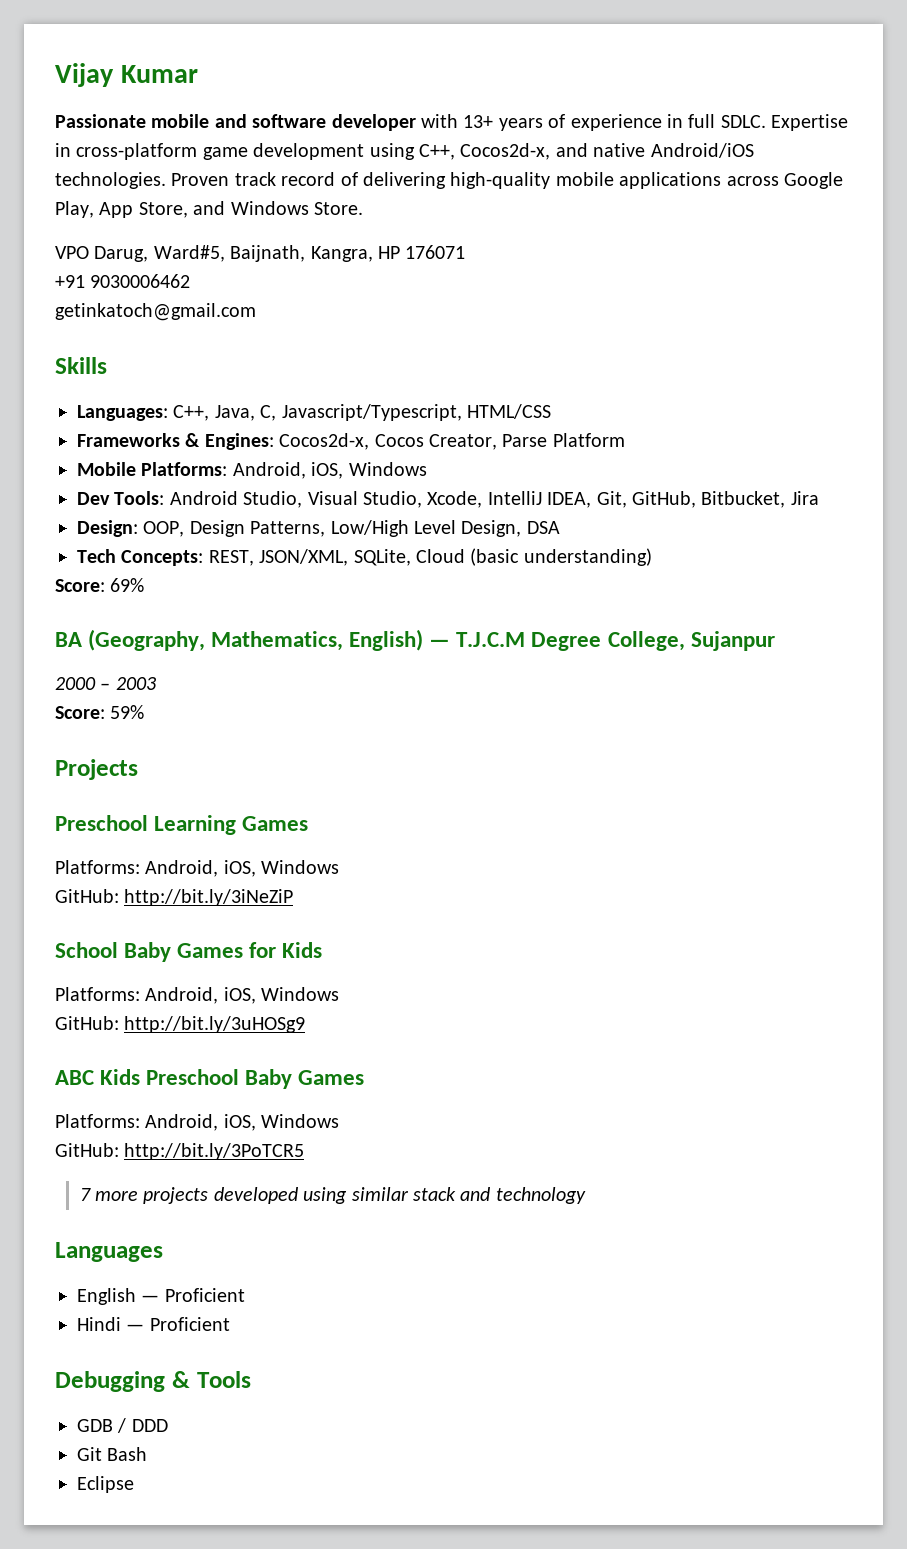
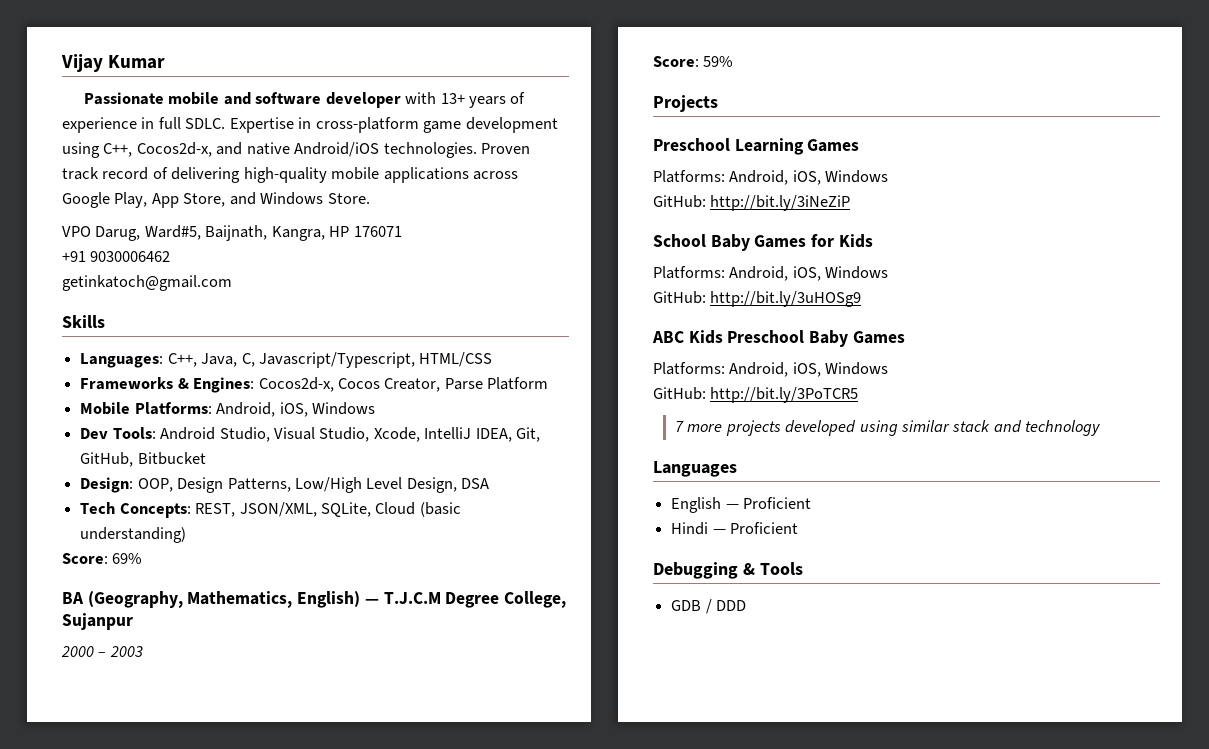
- Dev Tools: Android Studio, Visual Studio, Xcode, IntelliJ IDEA, Git, GitHub, Bitbucket, Jira
+ Dev Tools: Android Studio, Visual Studio, Xcode, IntelliJ IDEA, Git, GitHub, Bitbucket
- Git Bash
- Eclipse

